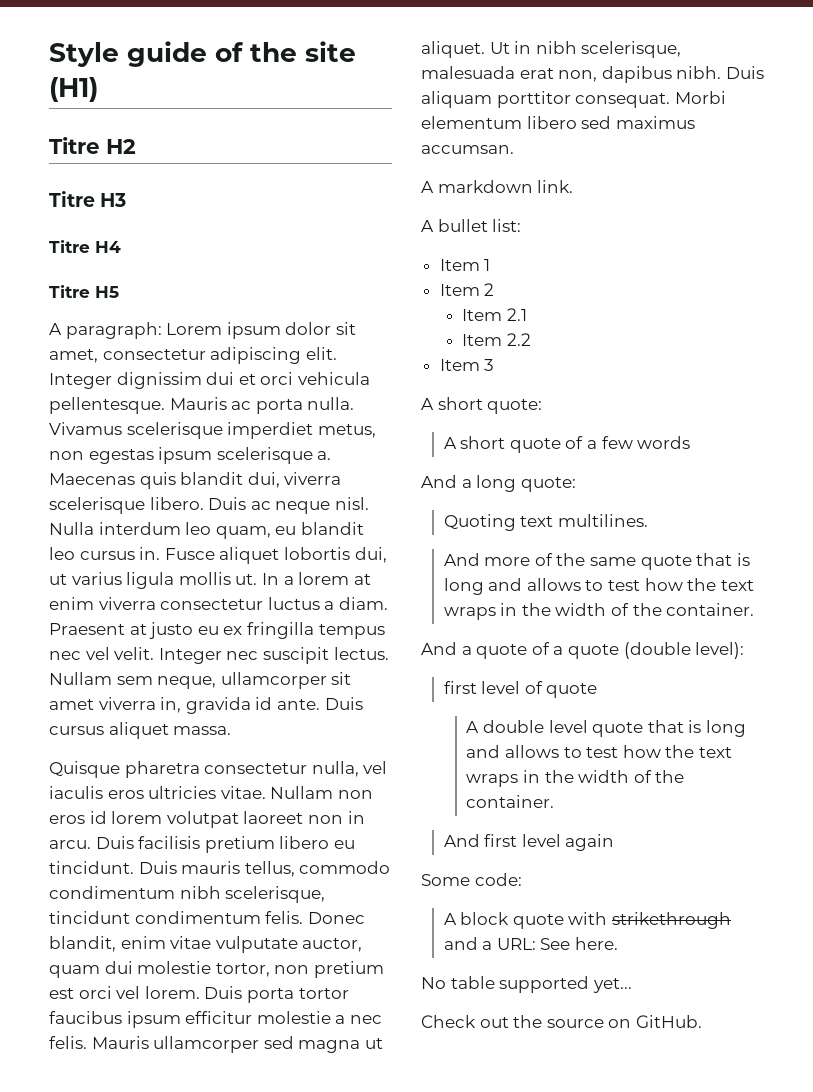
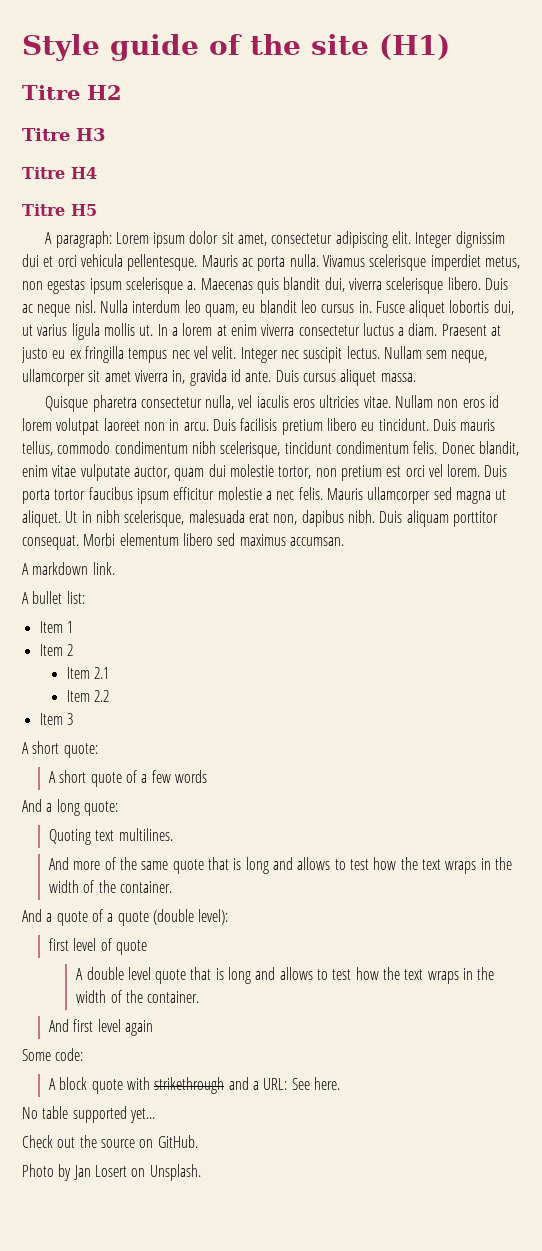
+ Photo by Jan Losert on Unsplash.

